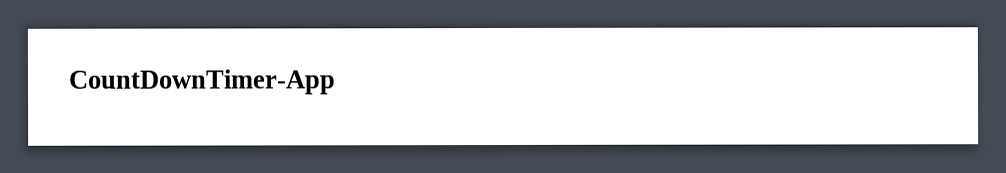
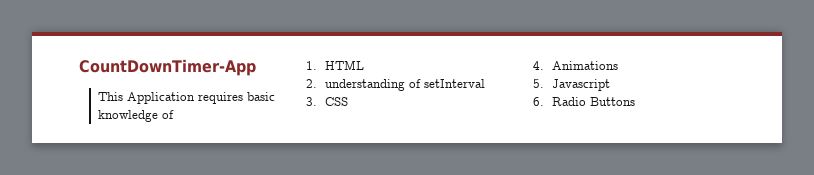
+ This Application requires basic knowledge of
+ 1. HTML
+ 2. understanding of setInterval
+ 3. CSS
+ 4. Animations
+ 5. Javascript
+ 6. Radio Buttons

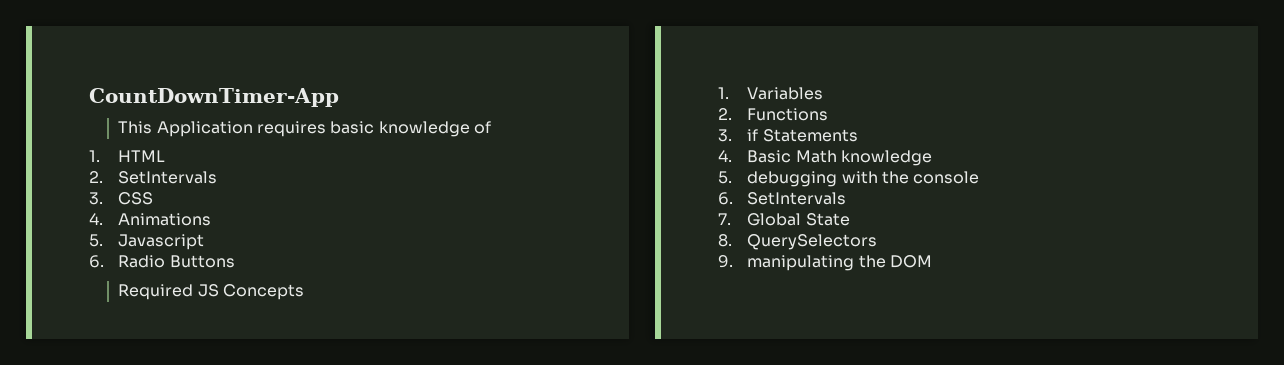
- 2. understanding of setInterval
+ 2. SetIntervals
+ Required JS Concepts
+ 1. Variables
+ 2. Functions
+ 3. if Statements
+ 4. Basic Math knowledge
+ 5. debugging with the console
+ 6. SetIntervals
+ 7. Global State
+ 8. QuerySelectors
+ 9. manipulating the DOM

